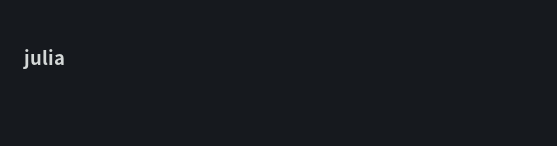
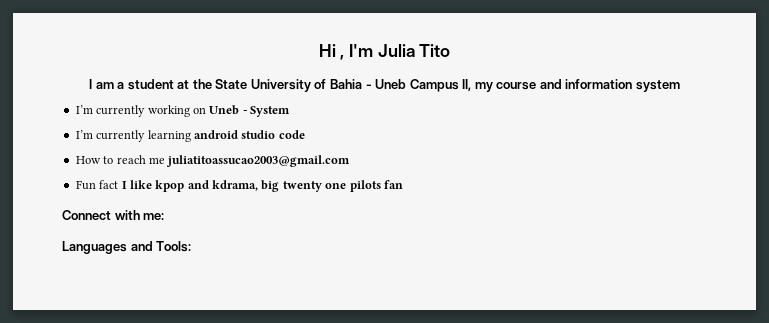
- julia
+ Hi , I'm Julia Tito
+ I am a student at the State University of Bahia - Uneb Campus II, my course and information system
+ I’m currently working on Uneb - System
+ I’m currently learning android studio code
+ How to reach me juliatitoassucao2003@gmail.com
+ Fun fact I like kpop and kdrama, big twenty one pilots fan
+ Connect with me:
+ Languages and Tools:

